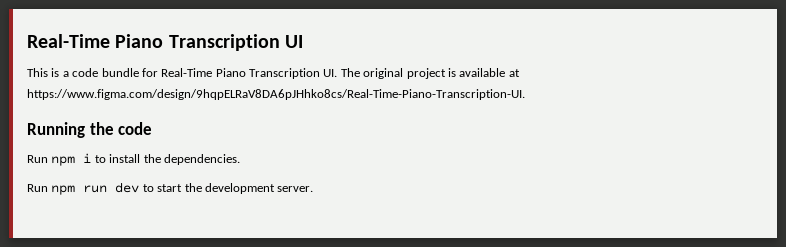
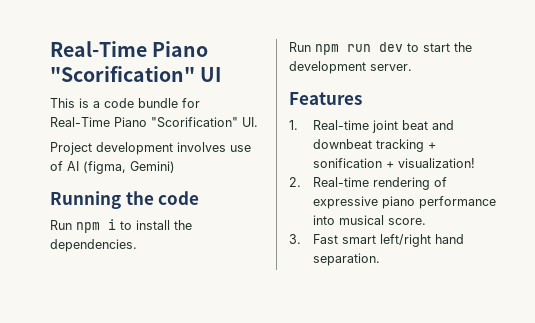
- Real-Time Piano Transcription UI
+ Real-Time Piano "Scorification" UI
- This is a code bundle for Real-Time Piano Transcription UI. The original project is available at https://www.figma.com/design/9hqpELRaV8DA6pJHhko8cs/Real-Time-Piano-Transcription-UI.
+ This is a code bundle for Real-Time Piano "Scorification" UI.
+ Project development involves use of AI (figma, Gemini)
+ Features
+ 1. Real-time joint beat and downbeat tracking + sonification + visualization!
+ 2. Real-time rendering of expressive piano performance into musical score.
+ 3. Fast smart left/right hand separation.

